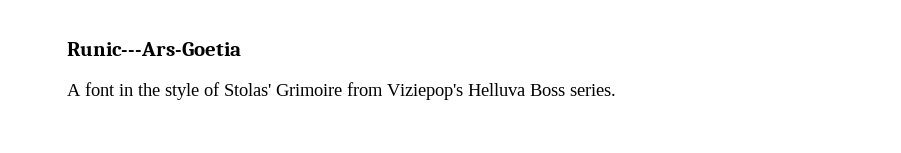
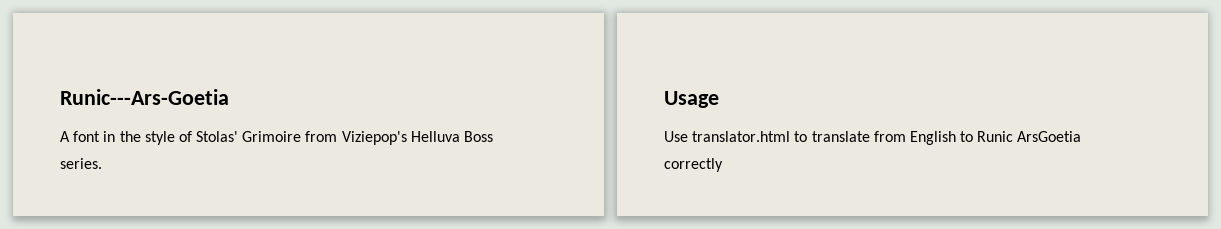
+ Usage
+ Use translator.html to translate from English to Runic ArsGoetia correctly

